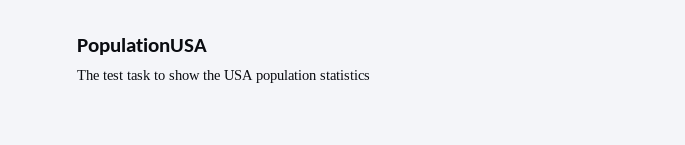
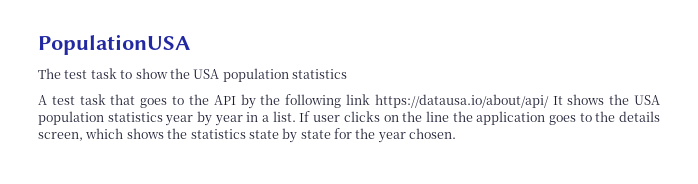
+ A test task that goes to the API by the following link https://datausa.io/about/api/ It shows the USA population statistics year by year in a list. If user clicks on the line the application goes to the details screen, which shows the statistics state by state for the year chosen.

